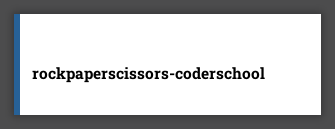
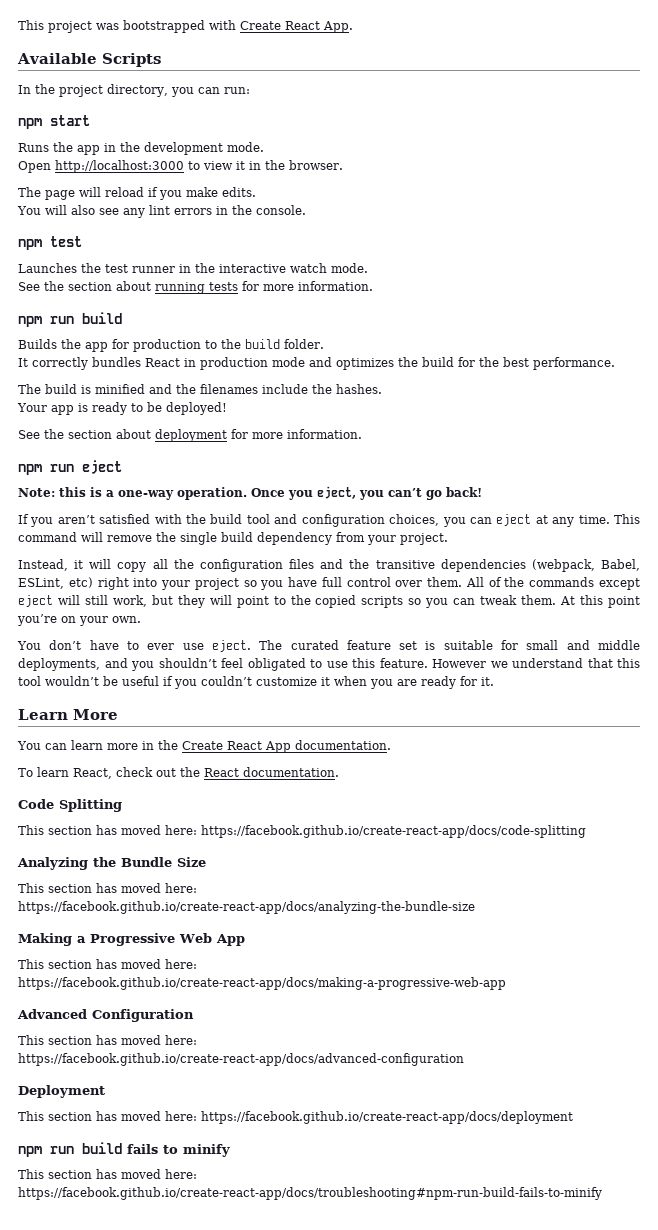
- rockpaperscissors-coderschool
+ This project was bootstrapped with Create React App.
+ Available Scripts
+ In the project directory, you can run:
+ npm start
+ Runs the app in the development mode.
+ Open http://localhost:3000 to view it in the browser.
+ The page will reload if you make edits.
+ You will also see any lint errors in the console.
+ npm test
+ Launches the test runner in the interactive watch mode.
+ See the section about running tests for more information.
+ npm run build
+ Builds the app for production to the build folder.
+ It correctly bundles React in production mode and optimizes the build for the best performance.
+ The build is minified and the filenames include the hashes.
+ Your app is ready to be deployed!
+ See the section about deployment for more information.
+ npm run eject
+ Note: this is a one-way operation. Once you eject, you can’t go back!
+ If you aren’t satisfied with the build tool and configuration choices, you can eject at any time. This command will remove the single build dependency from your project.
+ Instead, it will copy all the configuration files and the transitive dependencies (webpack, Babel, ESLint, etc) right into your project so you have full control over them. All of the commands except eject will still work, but they will point to the copied scripts so you can tweak them. At this point you’re on your own.
+ You don’t have to ever use eject. The curated feature set is suitable for small and middle deployments, and you shouldn’t feel obligated to use this feature. However we understand that this tool wouldn’t be useful if you couldn’t customize it when you are ready for it.
+ Learn More
+ You can learn more in the Create React App documentation.
+ To learn React, check out the React documentation.
+ Code Splitting
+ This section has moved here: https://facebook.github.io/create-react-app/docs/code-splitting
+ Analyzing the Bundle Size
+ This section has moved here: https://facebook.github.io/create-react-app/docs/analyzing-the-bundle-size
+ Making a Progressive Web App
+ This section has moved here: https://facebook.github.io/create-react-app/docs/making-a-progressive-web-app
+ Advanced Configuration
+ This section has moved here: https://facebook.github.io/create-react-app/docs/advanced-configuration
+ Deployment
+ This section has moved here: https://facebook.github.io/create-react-app/docs/deployment
+ npm run build fails to minify
+ This section has moved here: https://facebook.github.io/create-react-app/docs/troubleshooting#npm-run-build-fails-to-minify

